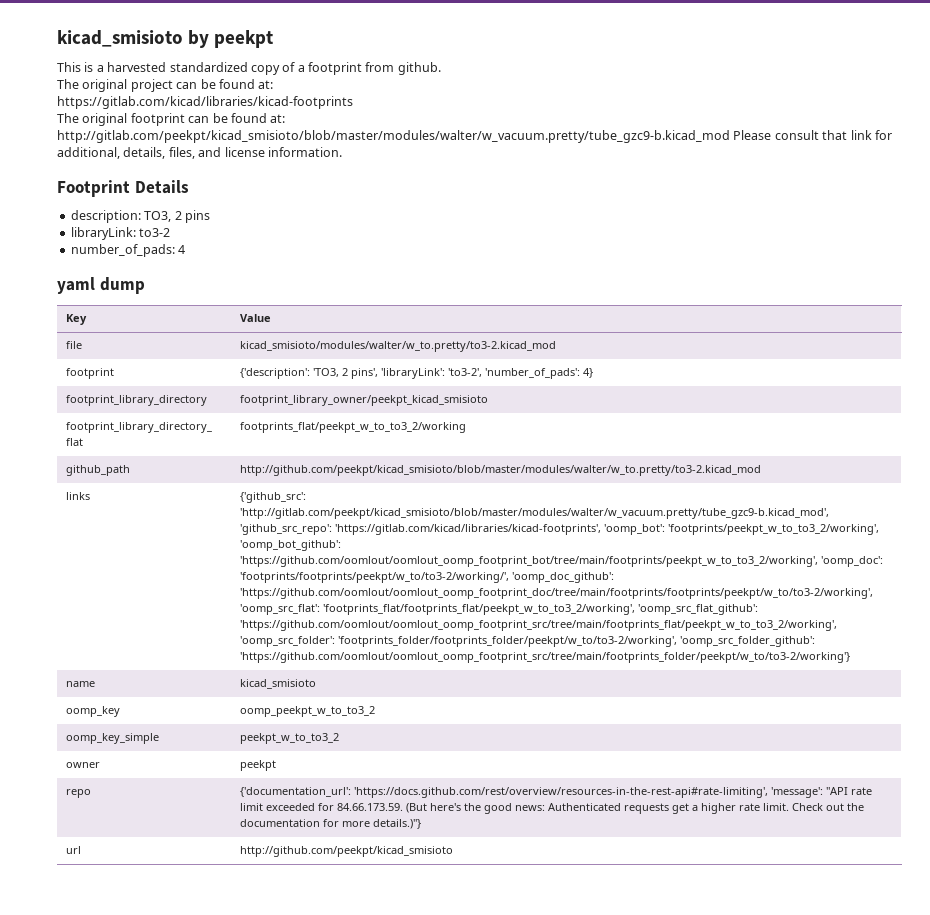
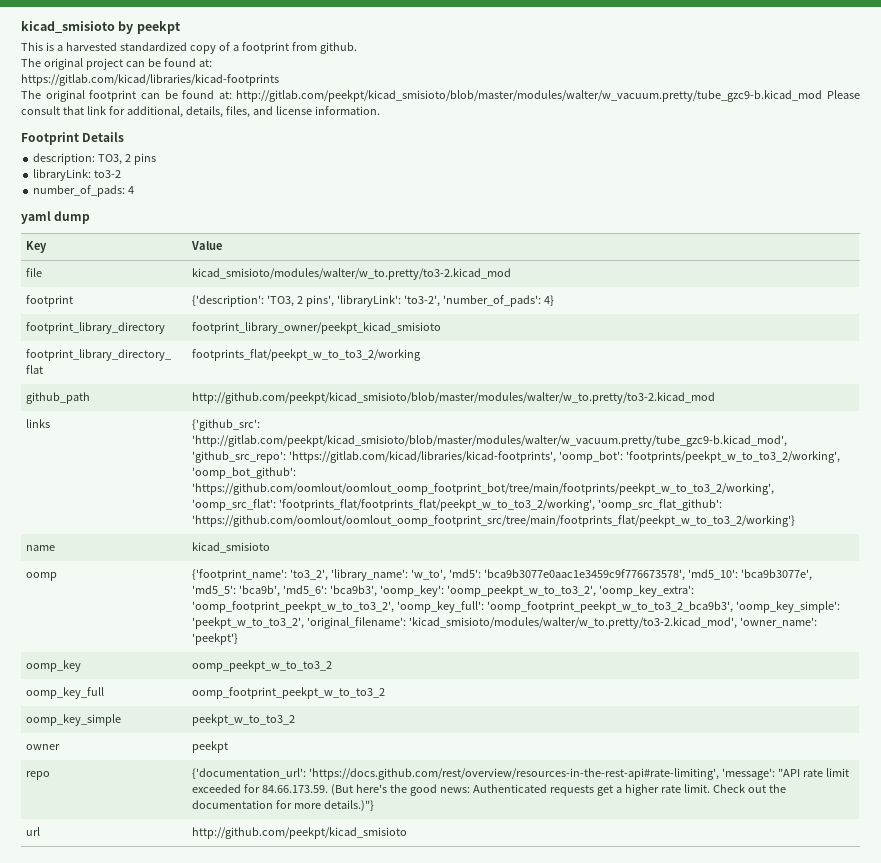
- links | {'github_src': 'http://gitlab.com/peekpt/kicad_smisioto/blob/master/modules/walter/w_vacuum.pretty/tube_gzc9-b.kicad_mod', 'github_src_repo': 'https://gitlab.com/kicad/libraries/kicad-footprints', 'oomp_bot': 'footprints/peekpt_w_to_to3_2/working', 'oomp_bot_github': 'https://github.com/oomlout/oomlout_oomp_footprint_bot/tree/main/footprints/peekpt_w_to_to3_2/working', 'oomp_doc': 'footprints/footprints/peekpt/w_to/to3-2/working/', 'oomp_doc_github': 'https://github.com/oomlout/oomlout_oomp_footprint_doc/tree/main/footprints/footprints/peekpt/w_to/to3-2/working', 'oomp_src_flat': 'footprints_flat/footprints_flat/peekpt_w_to_to3_2/working', 'oomp_src_flat_github': 'https://github.com/oomlout/oomlout_oomp_footprint_src/tree/main/footprints_flat/peekpt_w_to_to3_2/working', 'oomp_src_folder': 'footprints_folder/footprints_folder/peekpt/w_to/to3-2/working', 'oomp_src_folder_github': 'https://github.com/oomlout/oomlout_oomp_footprint_src/tree/main/footprints_folder/peekpt/w_to/to3-2/working'}
+ links | {'github_src': 'http://gitlab.com/peekpt/kicad_smisioto/blob/master/modules/walter/w_vacuum.pretty/tube_gzc9-b.kicad_mod', 'github_src_repo': 'https://gitlab.com/kicad/libraries/kicad-footprints', 'oomp_bot': 'footprints/peekpt_w_to_to3_2/working', 'oomp_bot_github': 'https://github.com/oomlout/oomlout_oomp_footprint_bot/tree/main/footprints/peekpt_w_to_to3_2/working', 'oomp_src_flat': 'footprints_flat/footprints_flat/peekpt_w_to_to3_2/working', 'oomp_src_flat_github': 'https://github.com/oomlout/oomlout_oomp_footprint_src/tree/main/footprints_flat/peekpt_w_to_to3_2/working'}
  name | kicad_smisioto
+ oomp | {'footprint_name': 'to3_2', 'library_name': 'w_to', 'md5': 'bca9b3077e0aac1e3459c9f776673578', 'md5_10': 'bca9b3077e', 'md5_5': 'bca9b', 'md5_6': 'bca9b3', 'oomp_key': 'oomp_peekpt_w_to_to3_2', 'oomp_key_extra': 'oomp_footprint_peekpt_w_to_to3_2', 'oomp_key_full': 'oomp_footprint_peekpt_w_to_to3_2_bca9b3', 'oomp_key_simple': 'peekpt_w_to_to3_2', 'original_filename': 'kicad_smisioto/modules/walter/w_to.pretty/to3-2.kicad_mod', 'owner_name': 'peekpt'}
+ oomp_key_full | oomp_footprint_peekpt_w_to_to3_2

